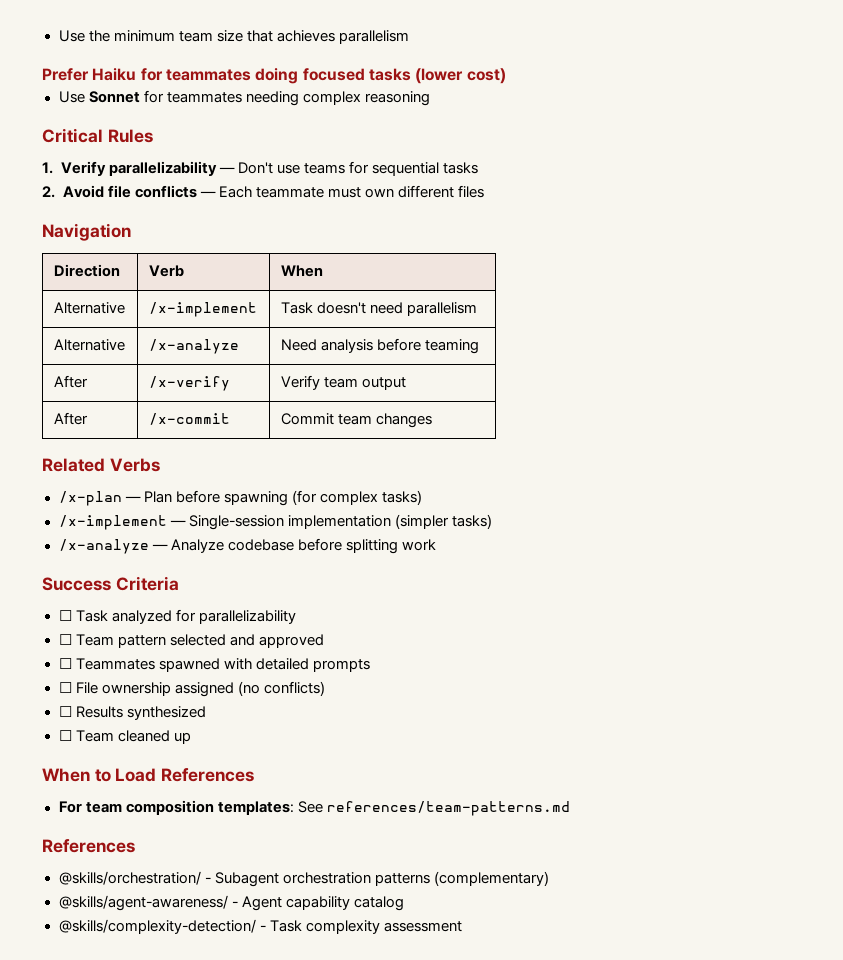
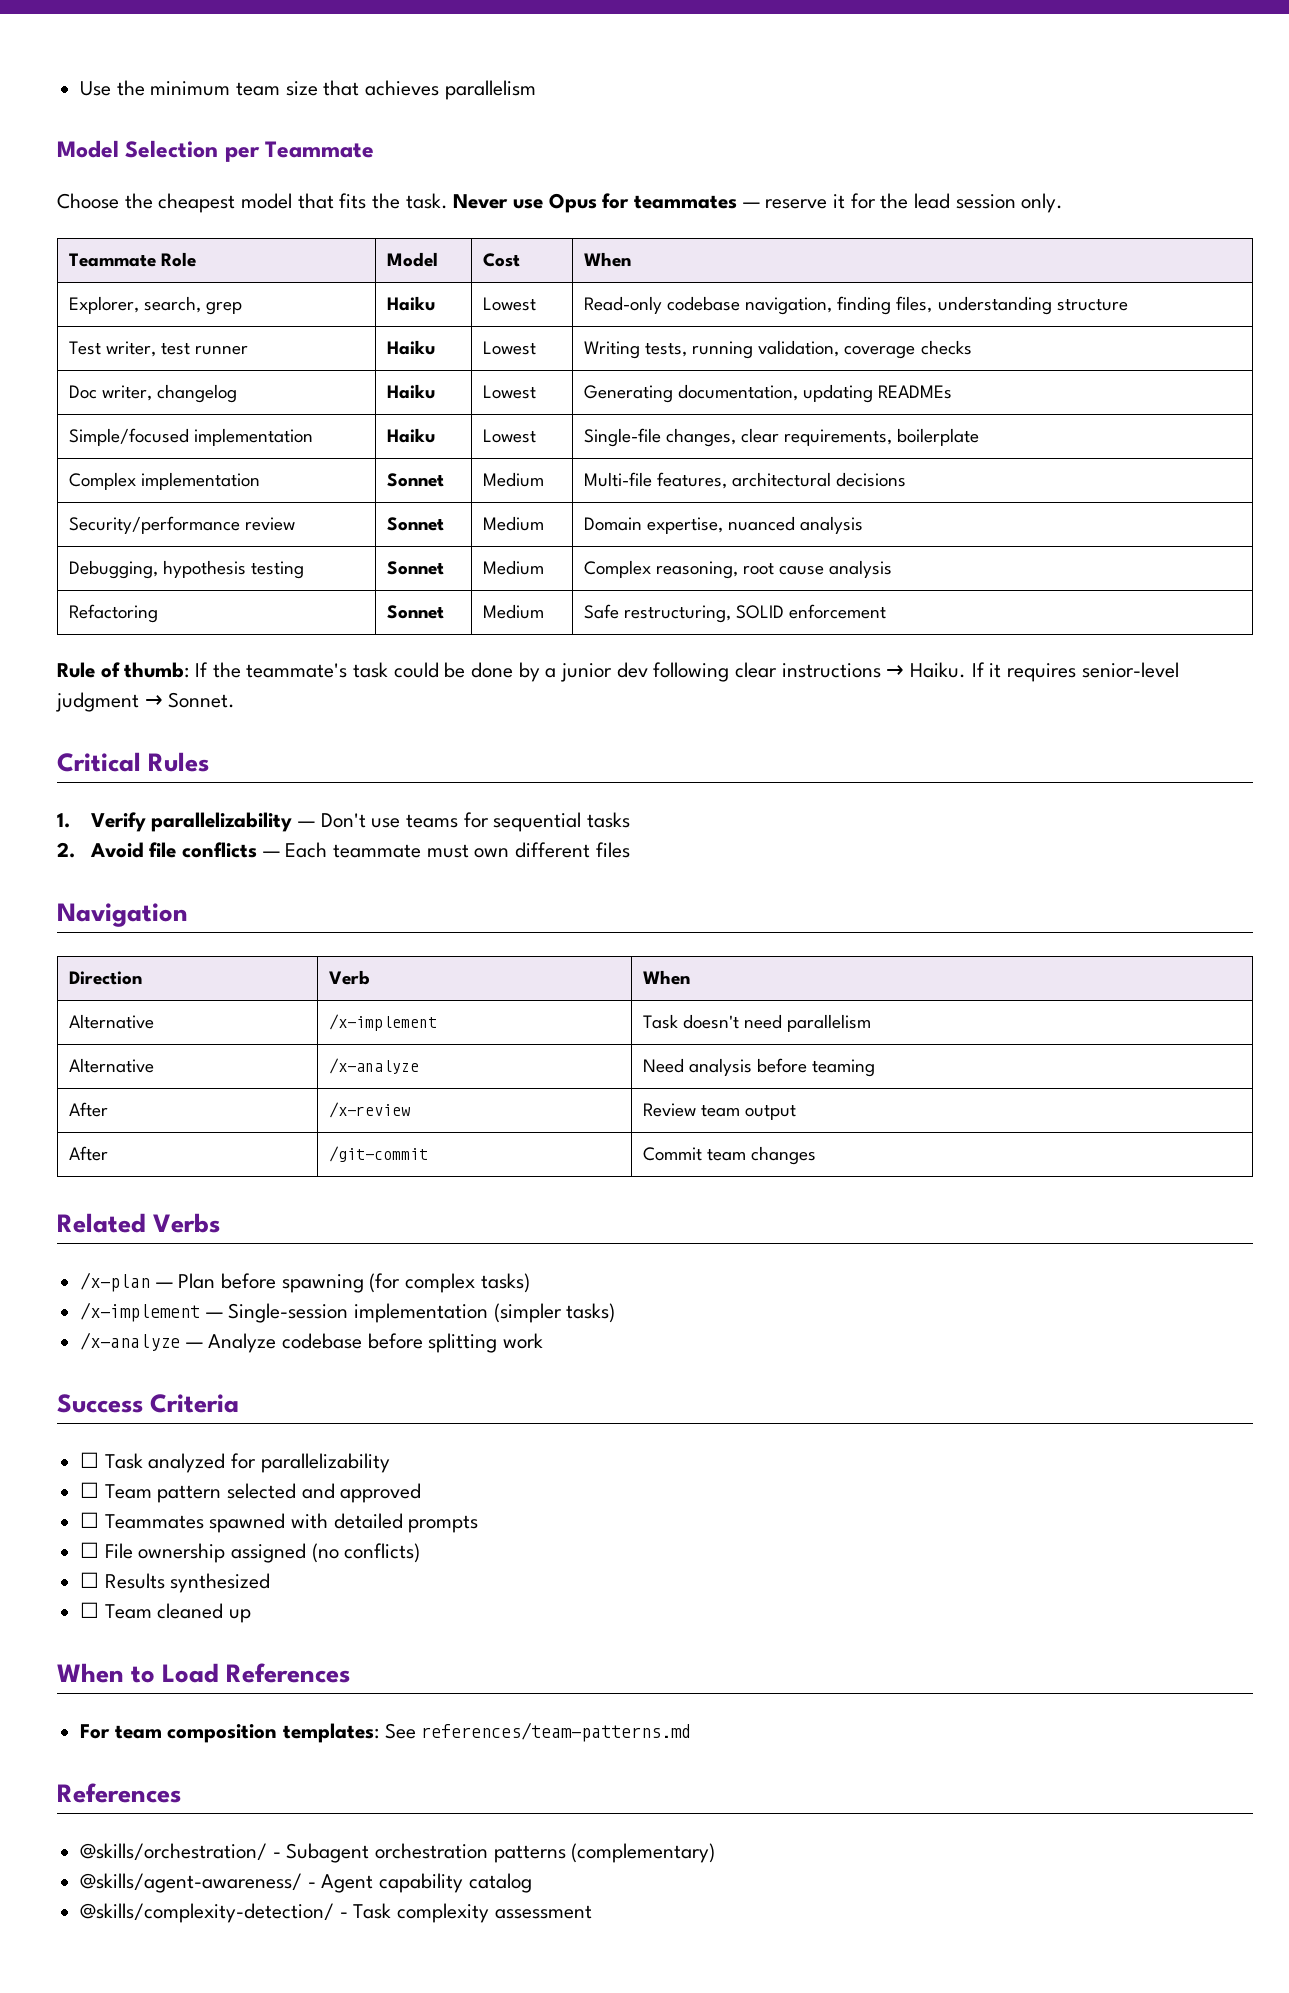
- Prefer Haiku for teammates doing focused tasks (lower cost)
- Use Sonnet for teammates needing complex reasoning
+ Model Selection per Teammate
+ Choose the cheapest model that fits the task. Never use Opus for teammates — reserve it for the lead session only.
+ Teammate Role | Model | Cost | When
+ Explorer, search, grep | Haiku | Lowest | Read-only codebase navigation, finding files, understanding structure
+ Test writer, test runner | Haiku | Lowest | Writing tests, running validation, coverage checks
+ Doc writer, changelog | Haiku | Lowest | Generating documentation, updating READMEs
+ Simple/focused implementation | Haiku | Lowest | Single-file changes, clear requirements, boilerplate
+ Complex implementation | Sonnet | Medium | Multi-file features, architectural decisions
+ Security/performance review | Sonnet | Medium | Domain expertise, nuanced analysis
+ Debugging, hypothesis testing | Sonnet | Medium | Complex reasoning, root cause analysis
+ Refactoring | Sonnet | Medium | Safe restructuring, SOLID enforcement
+ Rule of thumb: If the teammate's task could be done by a junior dev following clear instructions → Haiku. If it requires senior-level judgment → Sonnet.
- After | /x-verify | Verify team output
+ After | /x-review | Review team output
- After | /x-commit | Commit team changes
+ After | /git-commit | Commit team changes

